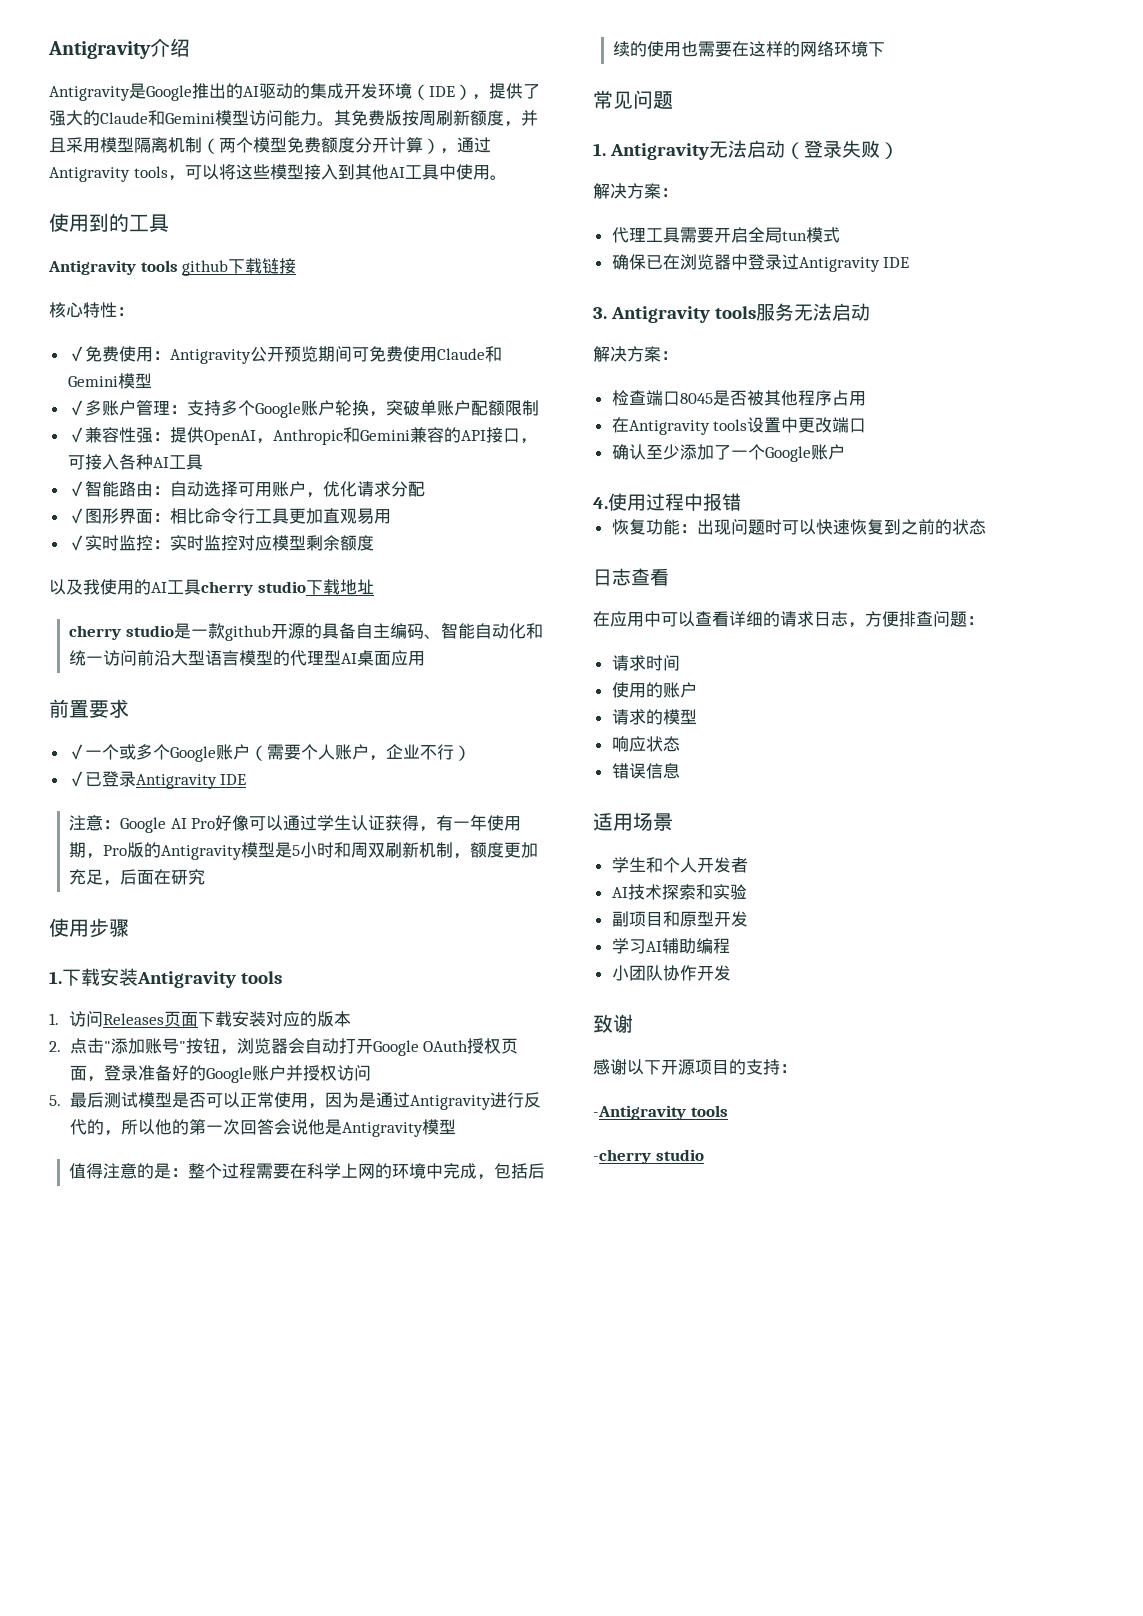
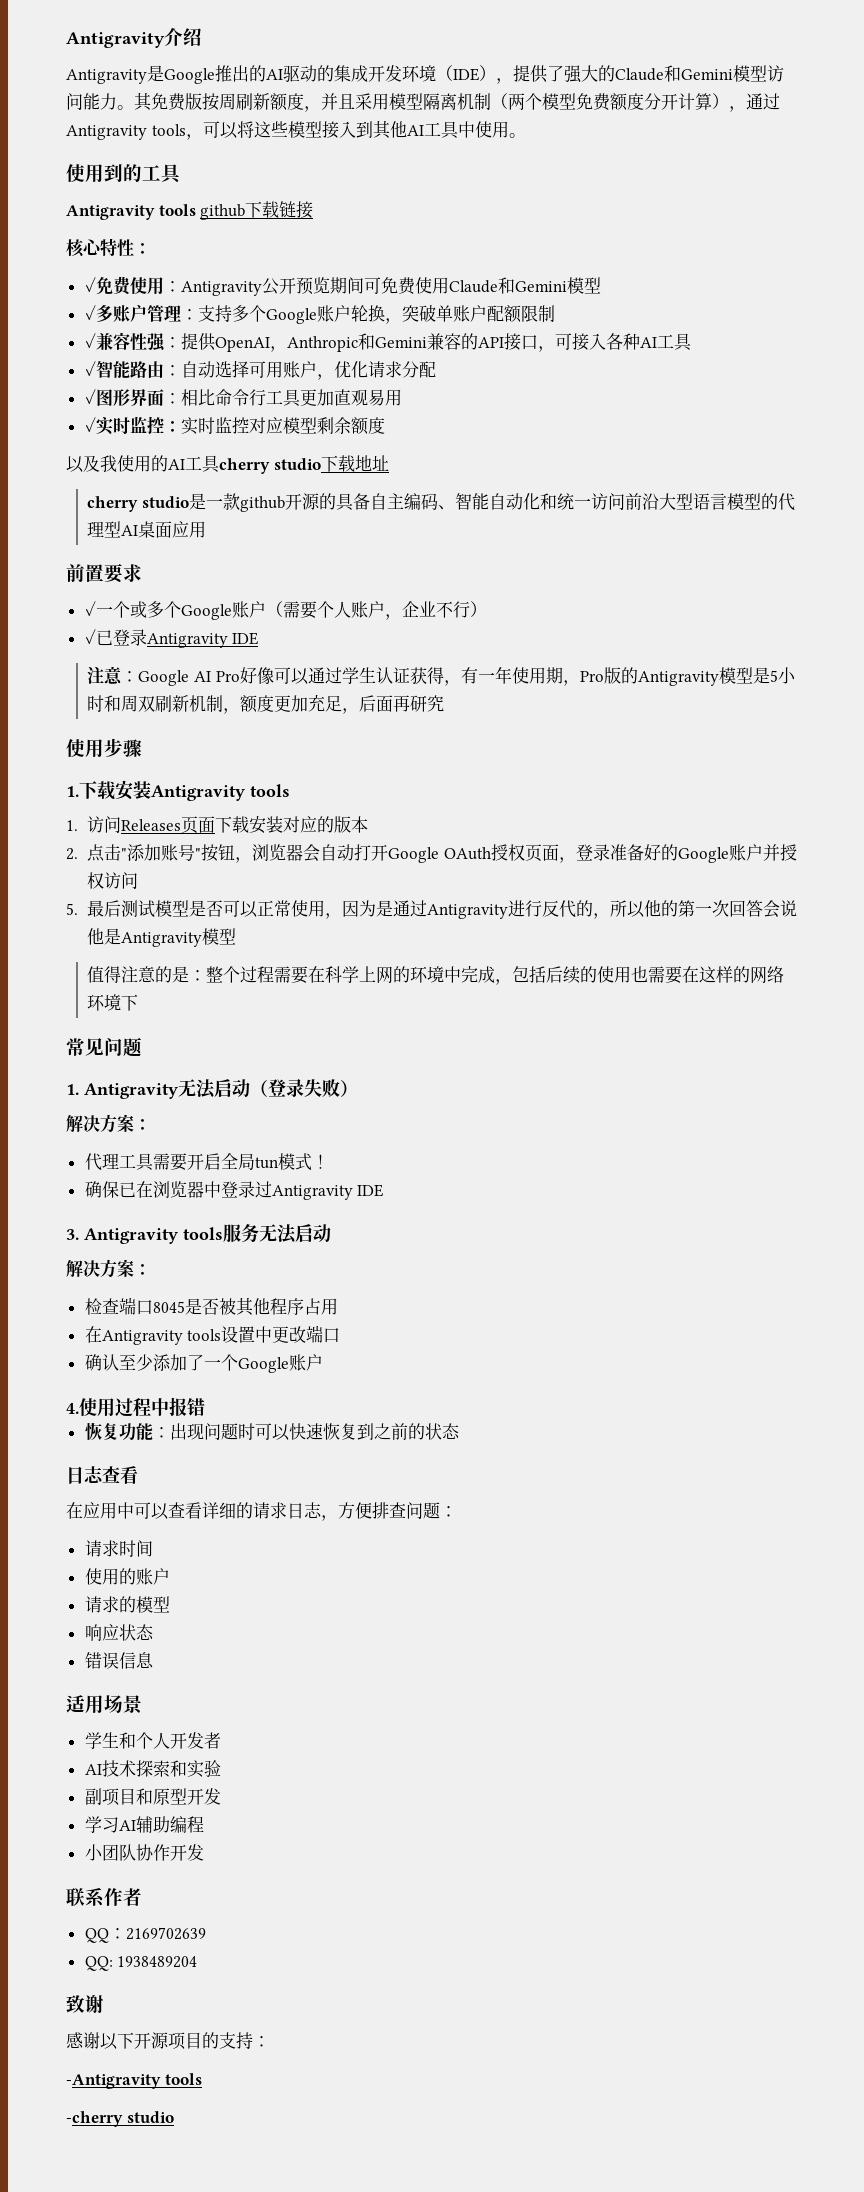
- 注意：Google AI Pro好像可以通过学生认证获得，有一年使用期，Pro版的Antigravity模型是5小时和周双刷新机制，额度更加充足，后面在研究
+ 注意：Google AI Pro好像可以通过学生认证获得，有一年使用期，Pro版的Antigravity模型是5小时和周双刷新机制，额度更加充足，后面再研究
- 代理工具需要开启全局tun模式
+ 代理工具需要开启全局tun模式！
+ 联系作者
+ QQ：2169702639
+ QQ: 1938489204

